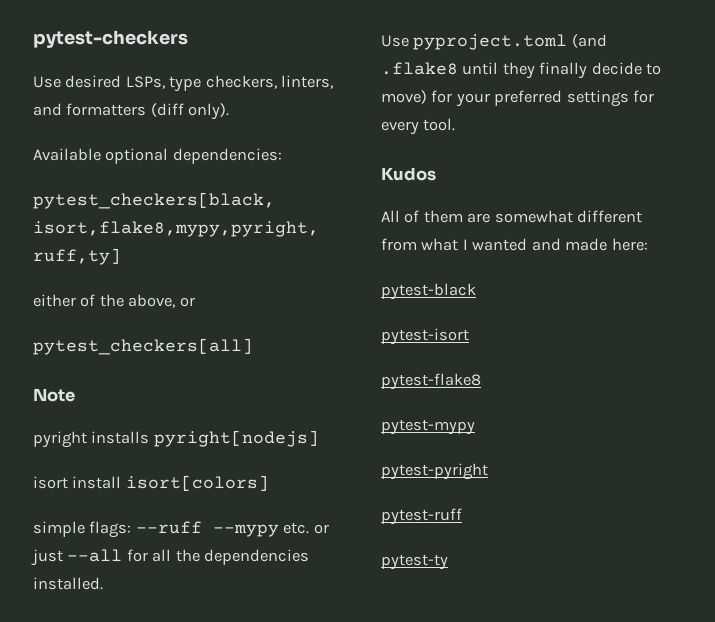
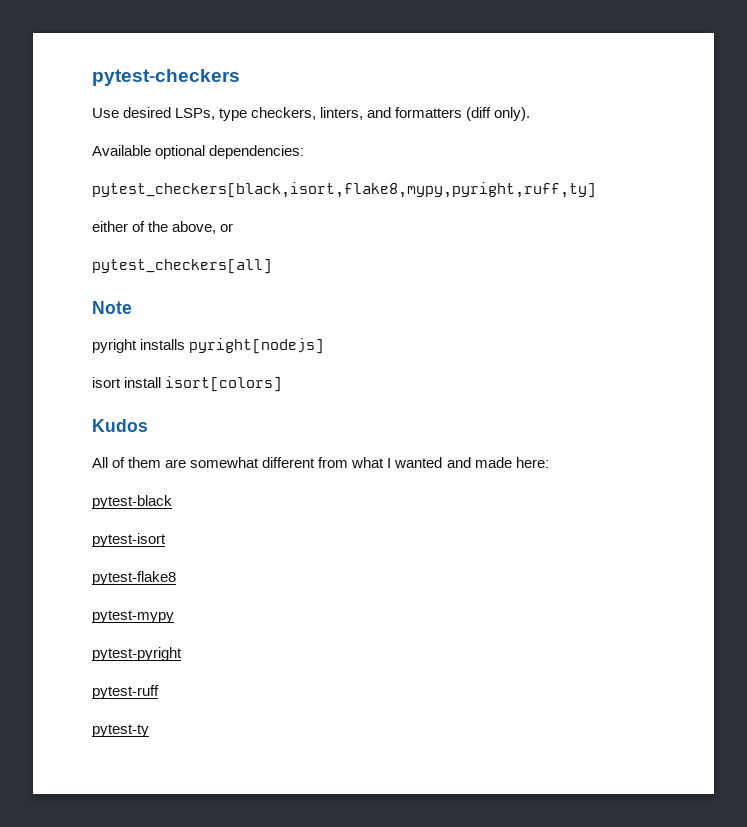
- simple flags: --ruff --mypy etc. or just --all for all the dependencies installed.
- Use pyproject.toml (and .flake8 until they finally decide to move) for your preferred settings for every tool.

